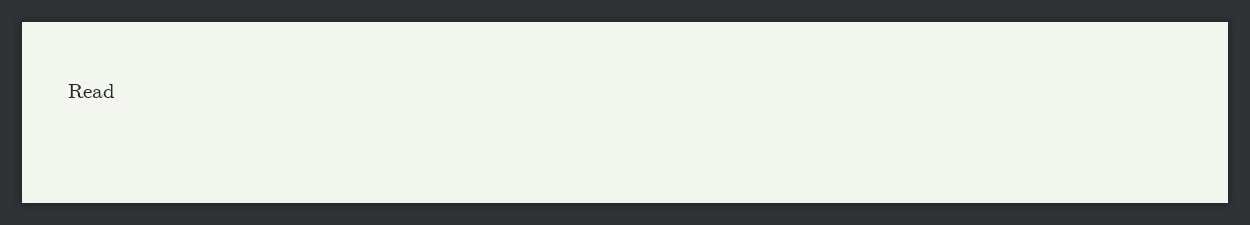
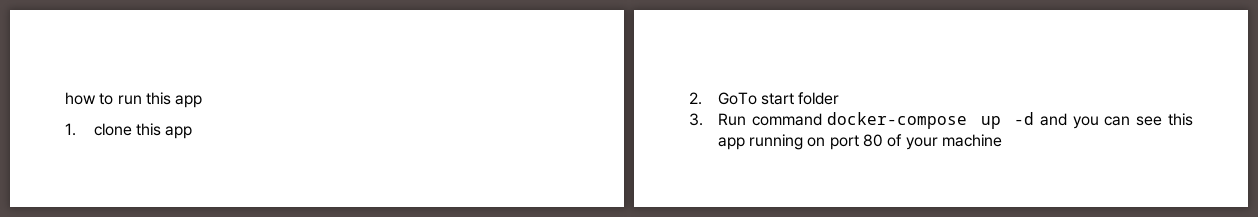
- Read
+ how to run this app
+ 1. clone this app
+ 2. GoTo start folder
+ 3. Run command docker-compose up -d and you can see this app running on port 80 of your machine

